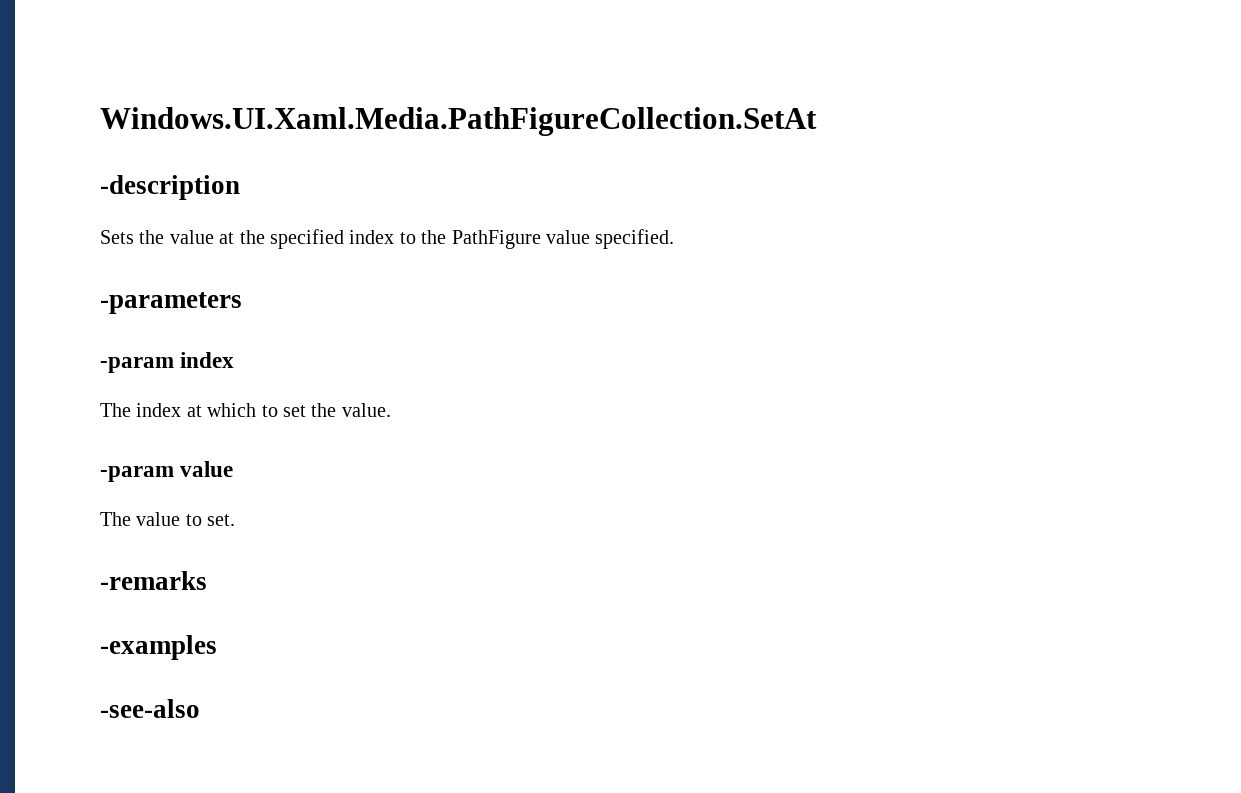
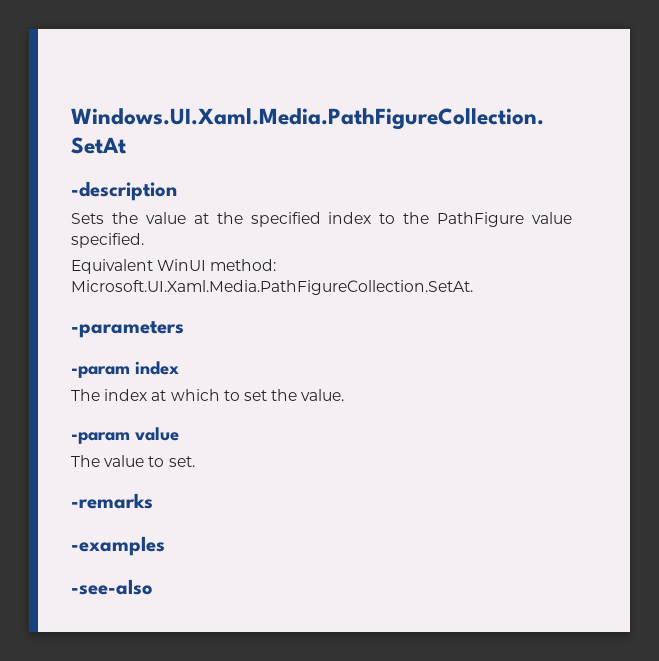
+ Equivalent WinUI method: Microsoft.UI.Xaml.Media.PathFigureCollection.SetAt.

